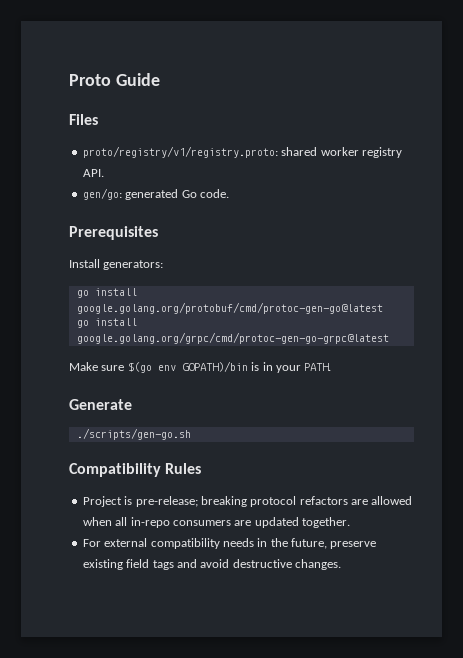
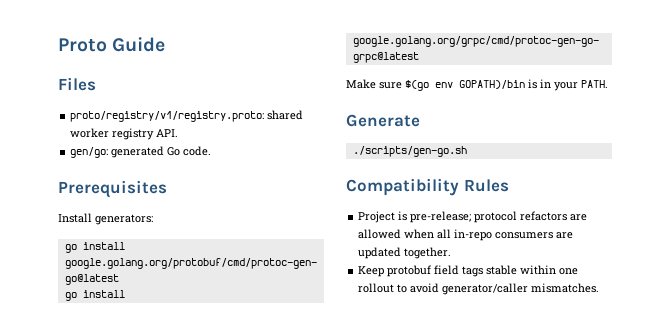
- Project is pre-release; breaking protocol refactors are allowed when all in-repo consumers are updated together.
+ Project is pre-release; protocol refactors are allowed when all in-repo consumers are updated together.
- For external compatibility needs in the future, preserve existing field tags and avoid destructive changes.
+ Keep protobuf field tags stable within one rollout to avoid generator/caller mismatches.

